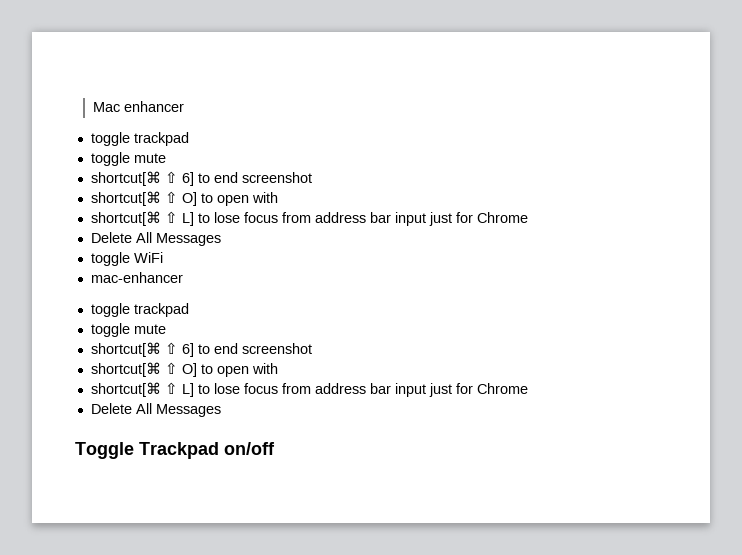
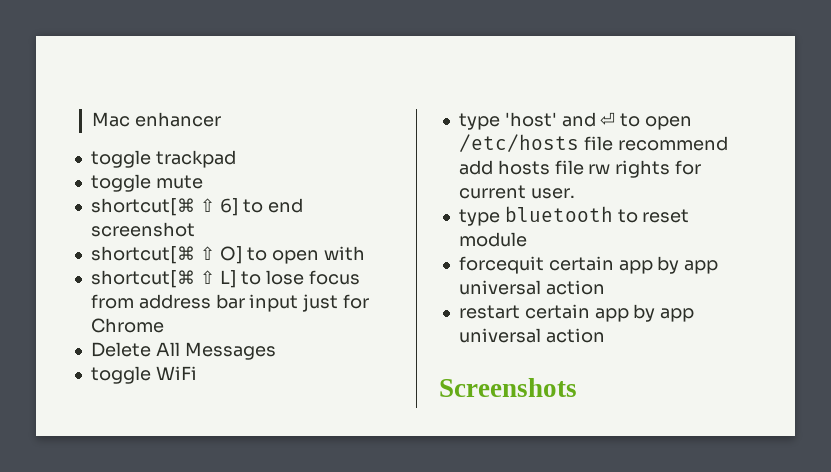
- mac-enhancer
- toggle trackpad
- toggle mute
- shortcut[⌘ ⇧ 6] to end screenshot
- shortcut[⌘ ⇧ O] to open with
- shortcut[⌘ ⇧ L] to lose focus from address bar input just for Chrome
- Delete All Messages
- Toggle Trackpad on/off
+ type 'host' and ⏎ to open /etc/hosts file recommend add hosts file rw rights for current user.
+ type bluetooth to reset module
+ forcequit certain app by app universal action
+ restart certain app by app universal action
+ Screenshots

